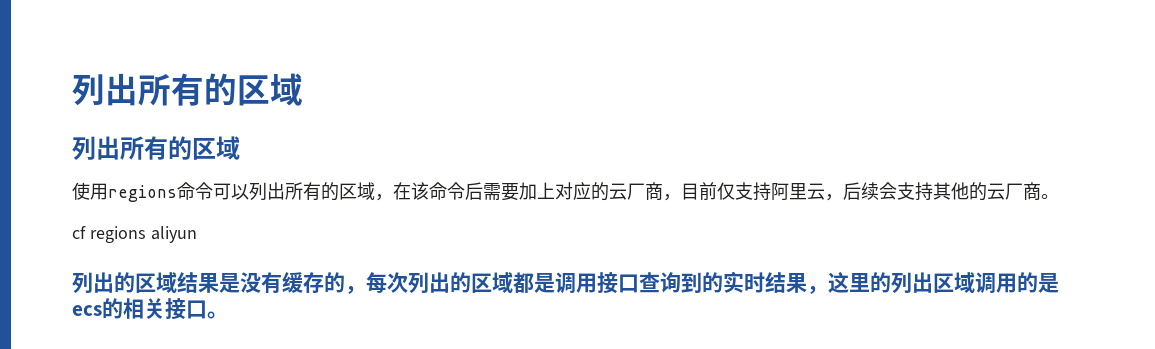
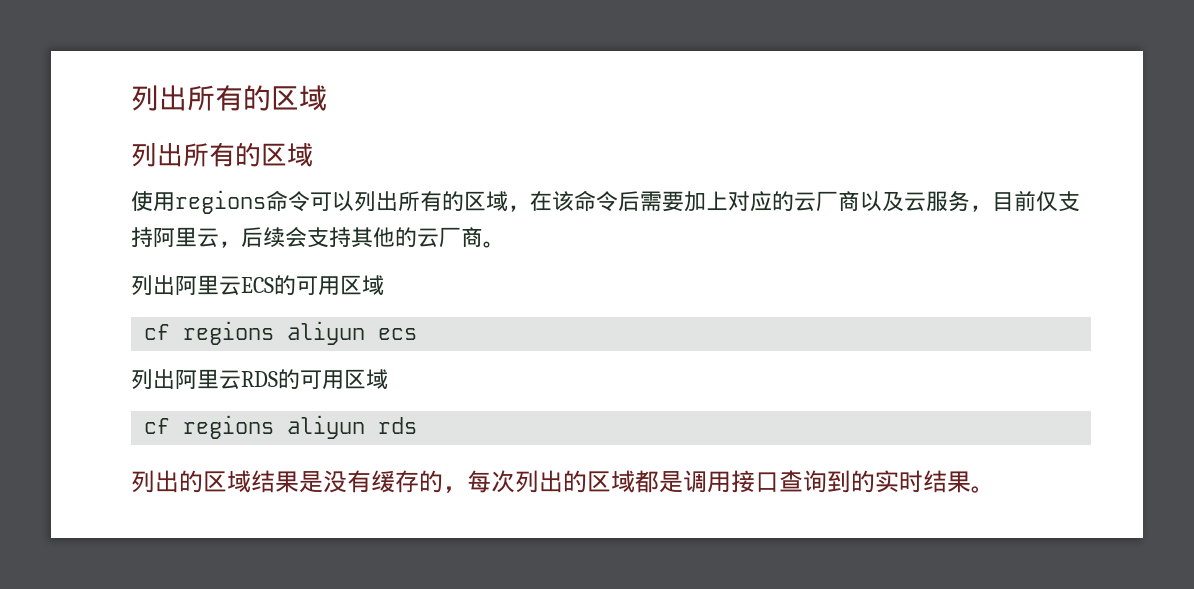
- 使用regions命令可以列出所有的区域，在该命令后需要加上对应的云厂商，目前仅支持阿里云，后续会支持其他的云厂商。
+ 使用regions命令可以列出所有的区域，在该命令后需要加上对应的云厂商以及云服务，目前仅支持阿里云，后续会支持其他的云厂商。
- cf regions aliyun
+ 列出阿里云ECS的可用区域
+ cf regions aliyun ecs
+ 列出阿里云RDS的可用区域
+ cf regions aliyun rds
- 列出的区域结果是没有缓存的，每次列出的区域都是调用接口查询到的实时结果，这里的列出区域调用的是ecs的相关接口。
+ 列出的区域结果是没有缓存的，每次列出的区域都是调用接口查询到的实时结果。

